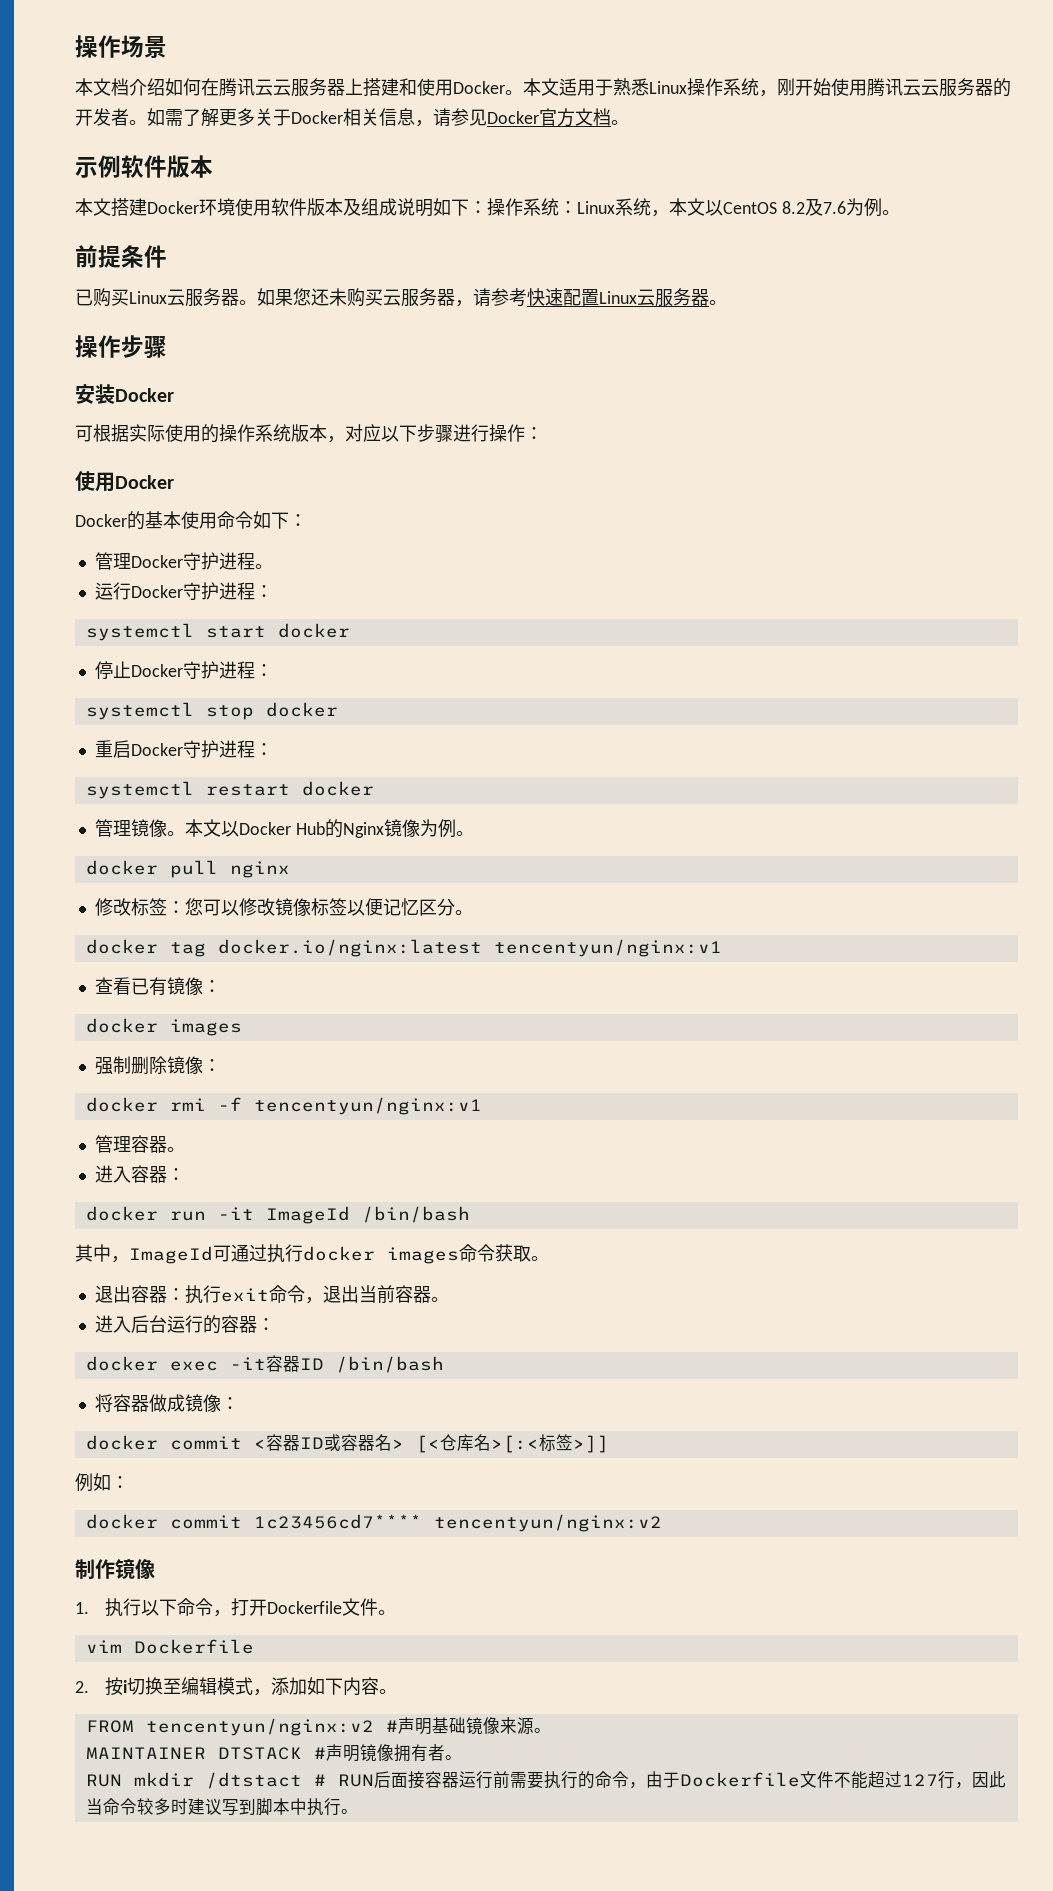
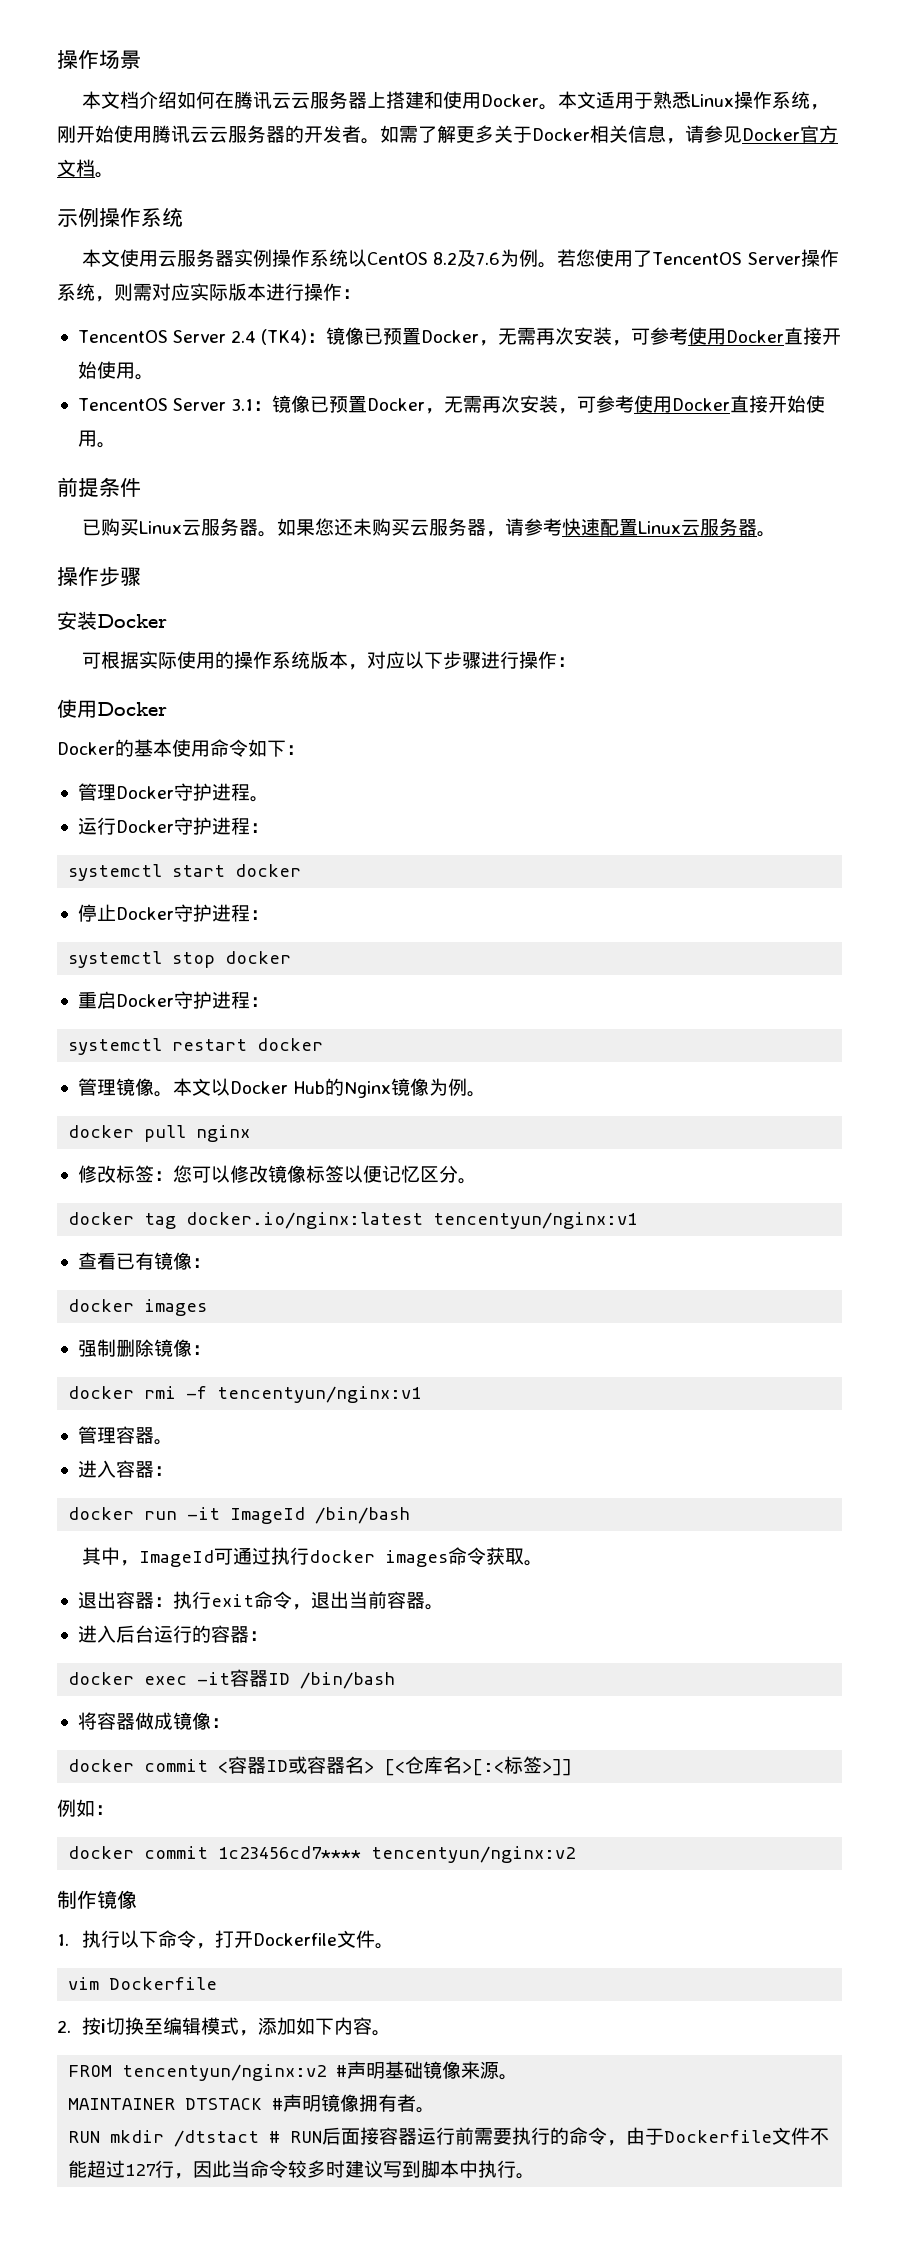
- 示例软件版本
- 本文搭建Docker环境使用软件版本及组成说明如下：操作系统：Linux系统，本文以CentOS 8.2及7.6为例。
+ 示例操作系统
+ 本文使用云服务器实例操作系统以CentOS 8.2及7.6为例。若您使用了TencentOS Server操作系统，则需对应实际版本进行操作：
+ TencentOS Server 2.4 (TK4)：镜像已预置Docker，无需再次安装，可参考使用Docker直接开始使用。
+ TencentOS Server 3.1：镜像已预置Docker，无需再次安装，可参考使用Docker直接开始使用。

